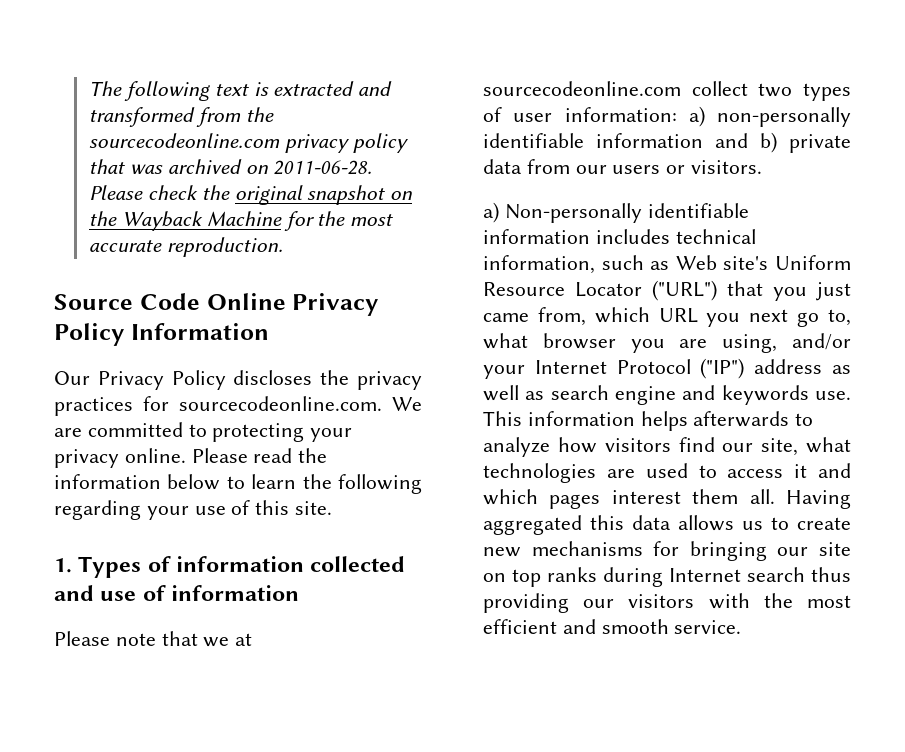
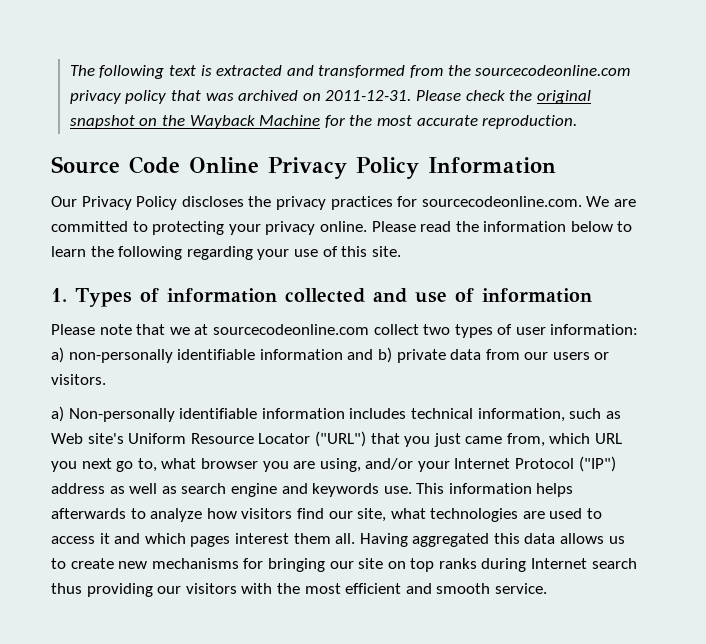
- The following text is extracted and transformed from the sourcecodeonline.com privacy policy that was archived on 2011-06-28.
+ The following text is extracted and transformed from the sourcecodeonline.com privacy policy that was archived on 2011-12-31.

